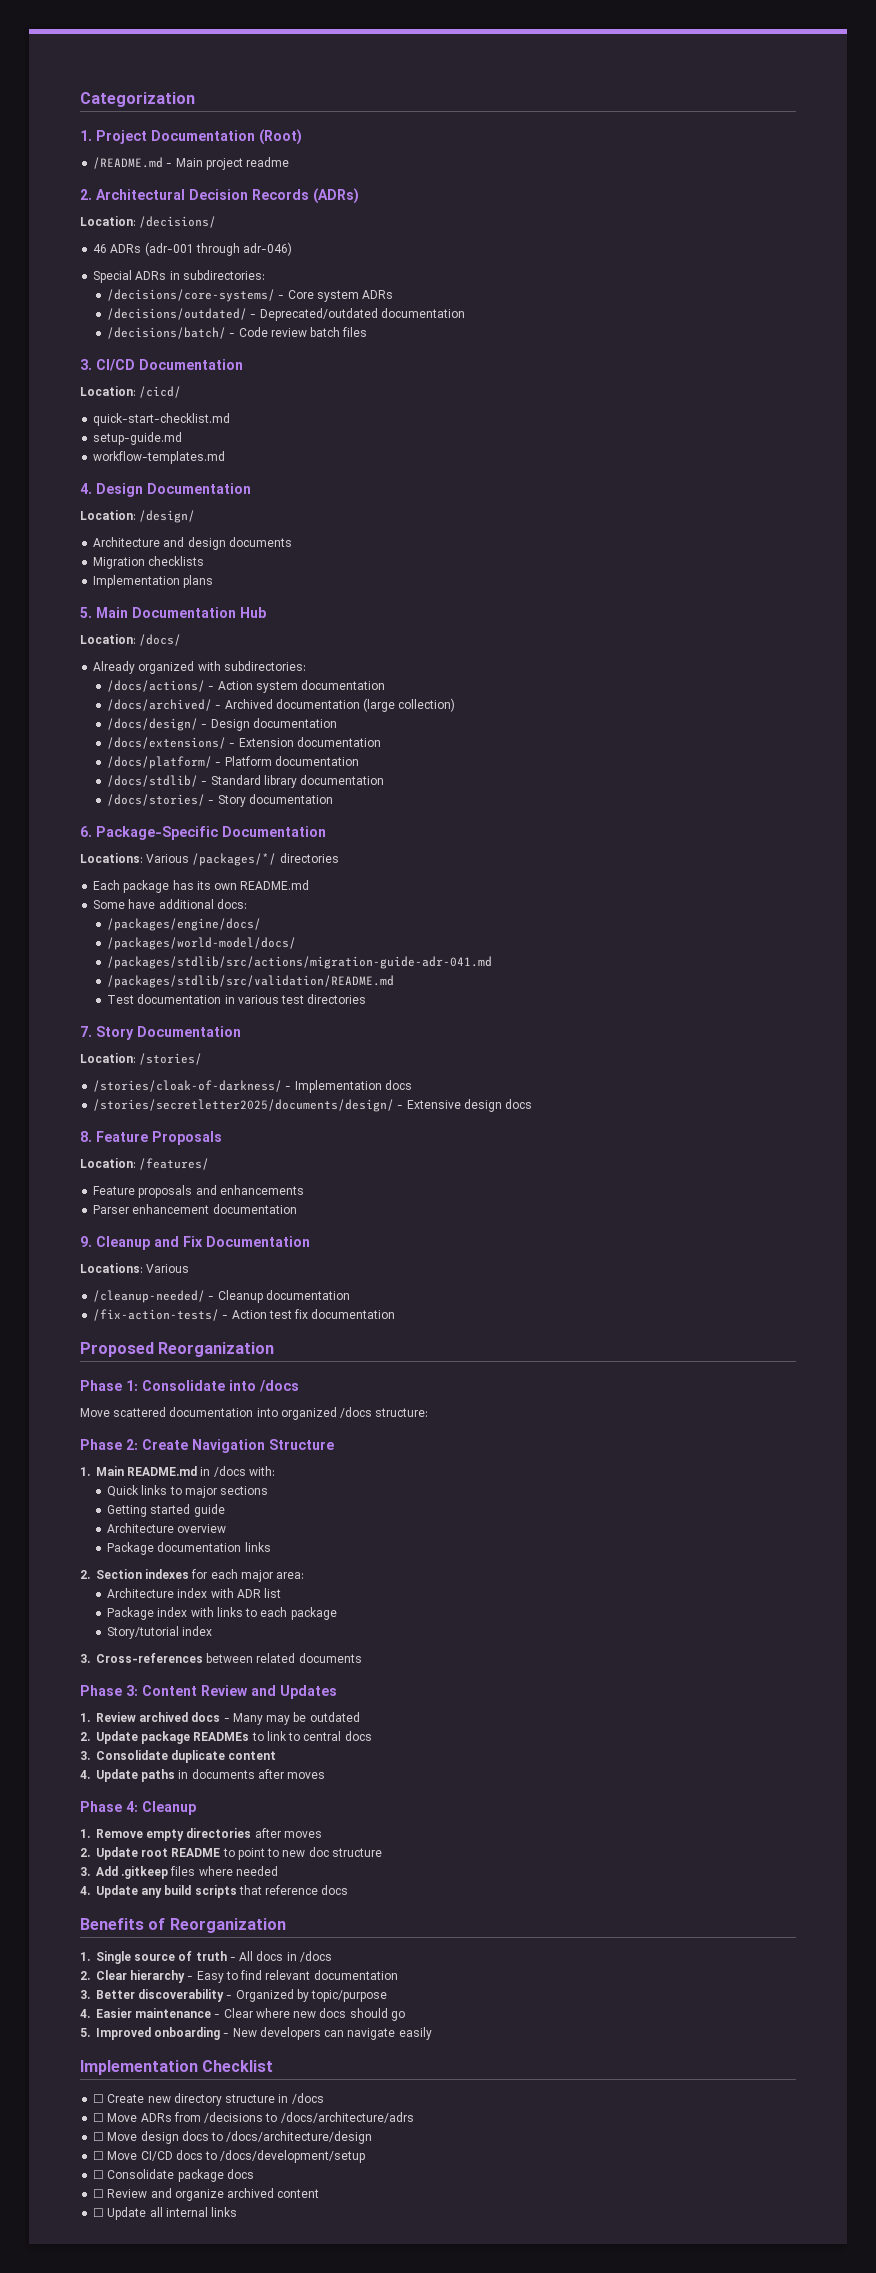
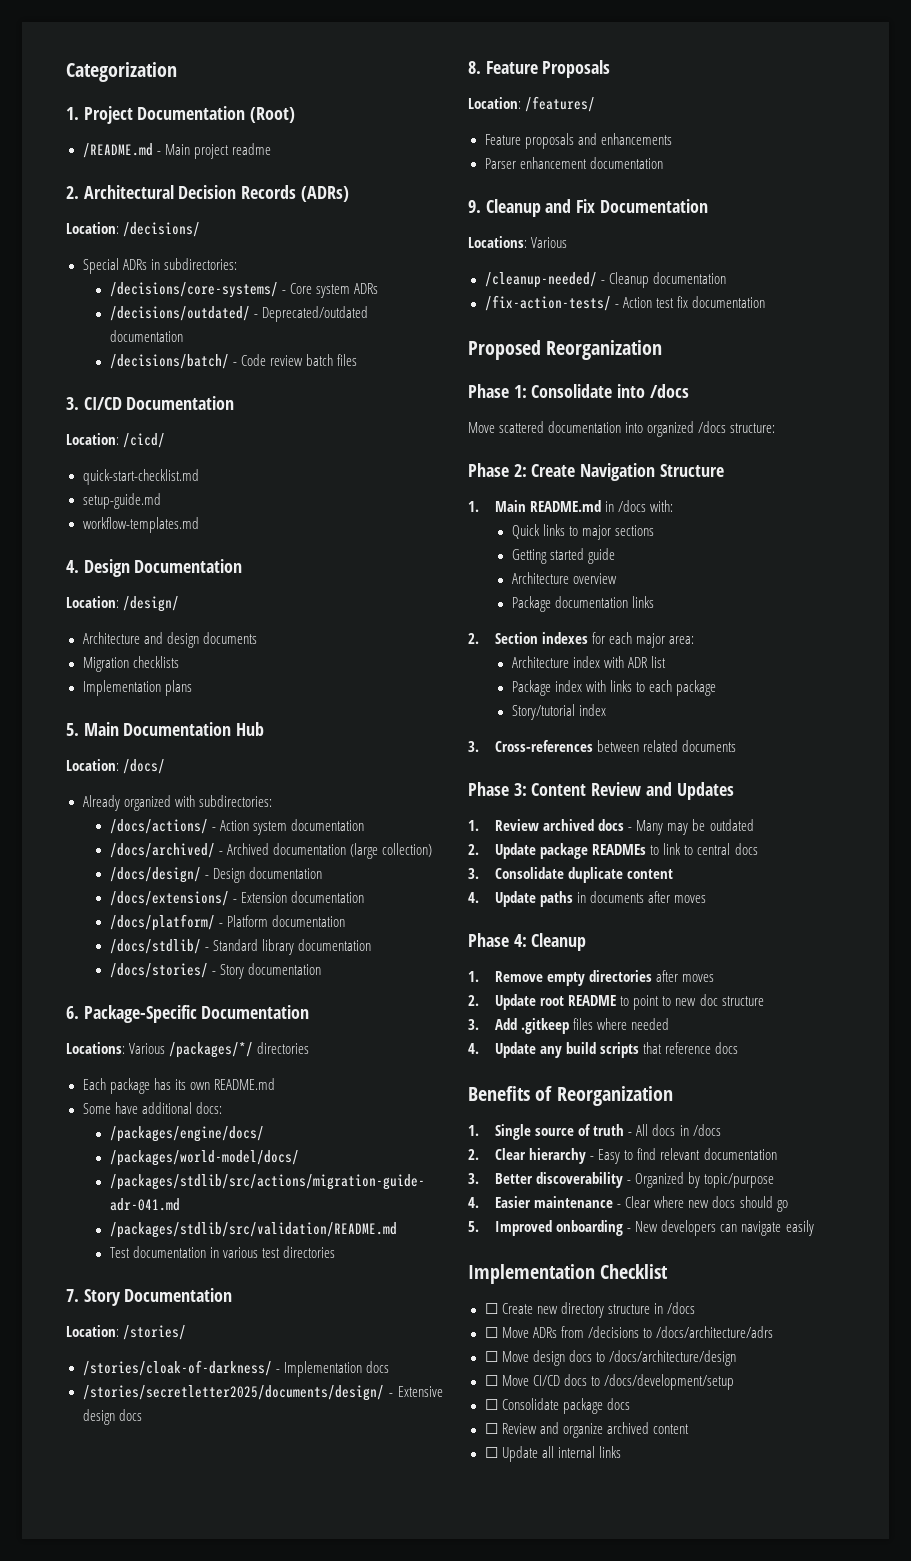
- 46 ADRs (adr-001 through adr-046)

